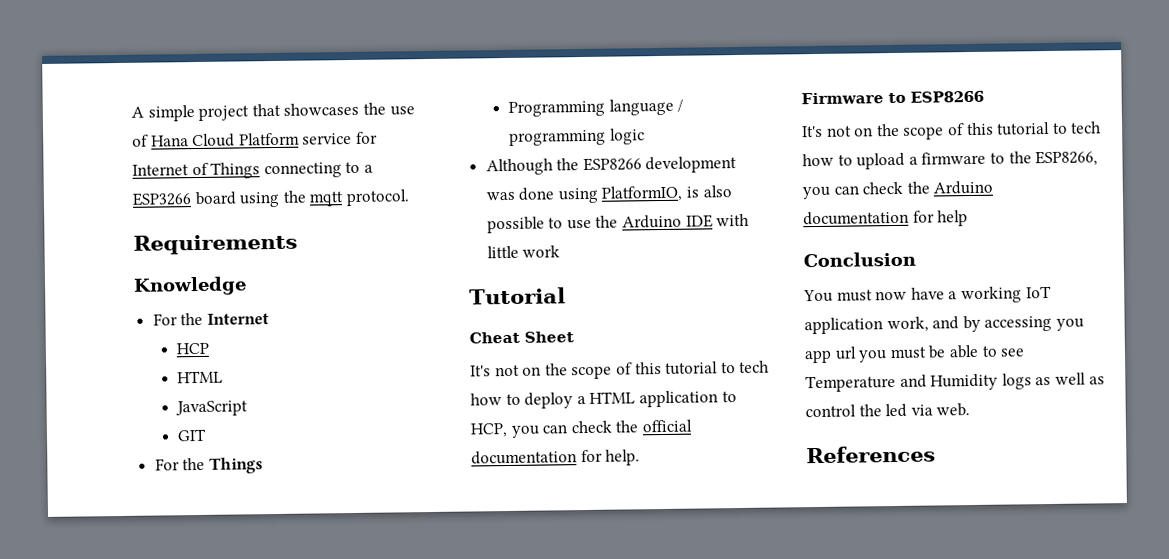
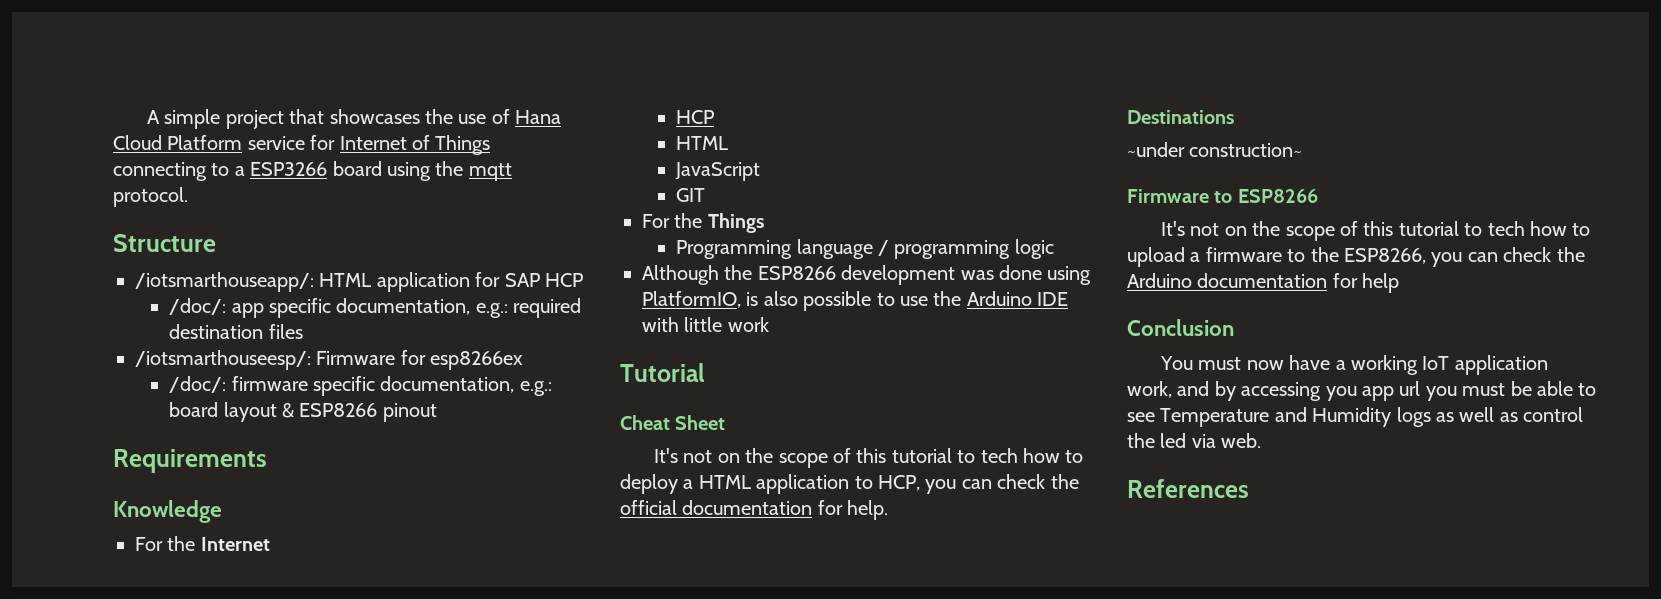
+ Structure
+ /iotsmarthouseapp/: HTML application for SAP HCP
+ /doc/: app specific documentation, e.g.: required destination files
+ /iotsmarthouseesp/: Firmware for esp8266ex
+ /doc/: firmware specific documentation, e.g.: board layout & ESP8266 pinout
+ Destinations
+ ~under construction~

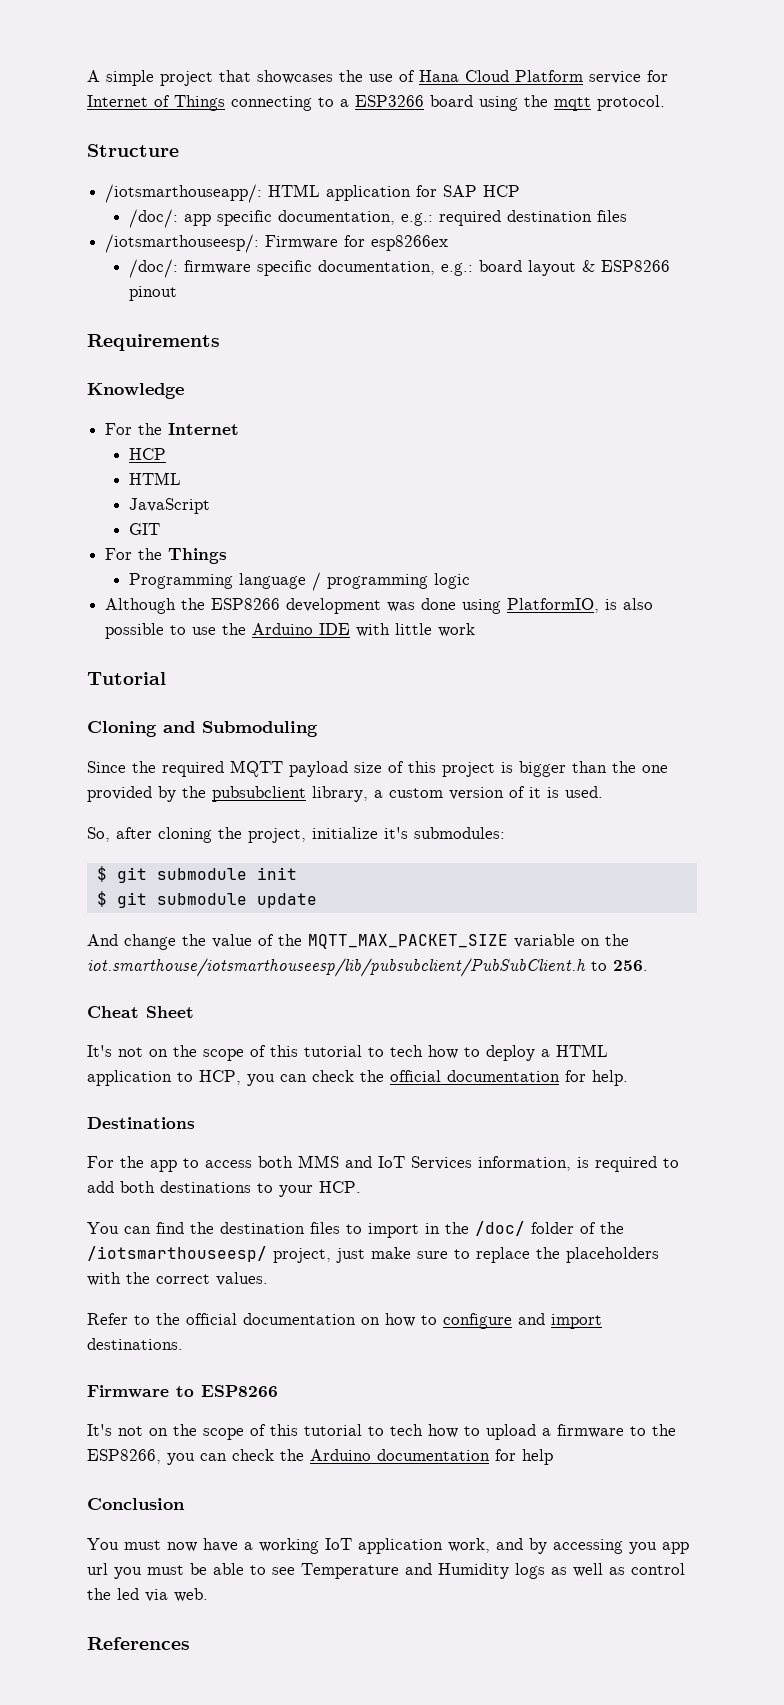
+ Cloning and Submoduling
+ Since the required MQTT payload size of this project is bigger than the one provided by the pubsubclient library, a custom version of it is used.
+ So, after cloning the project, initialize it's submodules:
+ $ git submodule init
+ $ git submodule update
+ And change the value of the MQTT_MAX_PACKET_SIZE variable on the iot.smarthouse/iotsmarthouseesp/lib/pubsubclient/PubSubClient.h to 256.
- ~under construction~
+ For the app to access both MMS and IoT Services information, is required to add both destinations to your HCP.
+ You can find the destination files to import in the /doc/ folder of the /iotsmarthouseesp/ project, just make sure to replace the placeholders with the correct values.
+ Refer to the official documentation on how to configure and import destinations.

